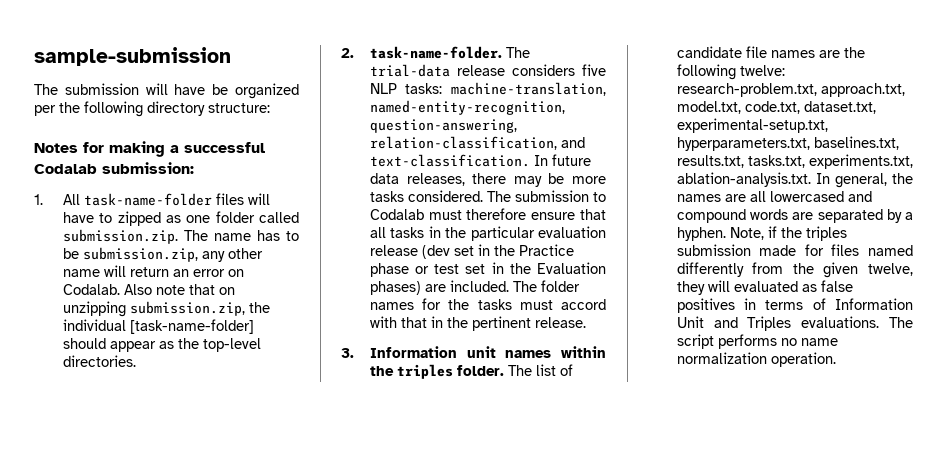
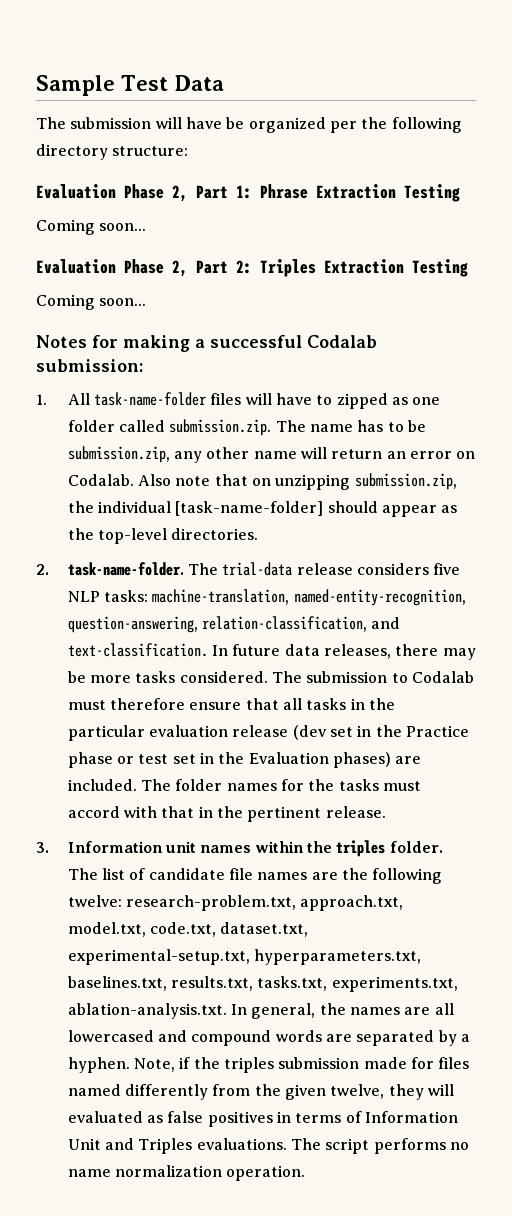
- sample-submission
+ Sample Test Data
+ Evaluation Phase 2, Part 1: Phrase Extraction Testing
+ Coming soon...
+ Evaluation Phase 2, Part 2: Triples Extraction Testing
+ Coming soon...

